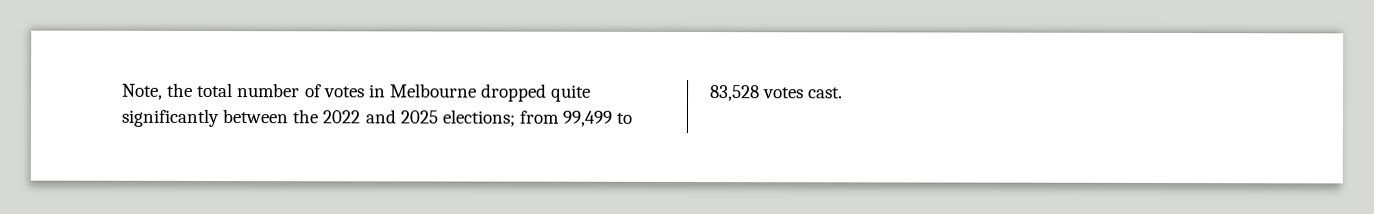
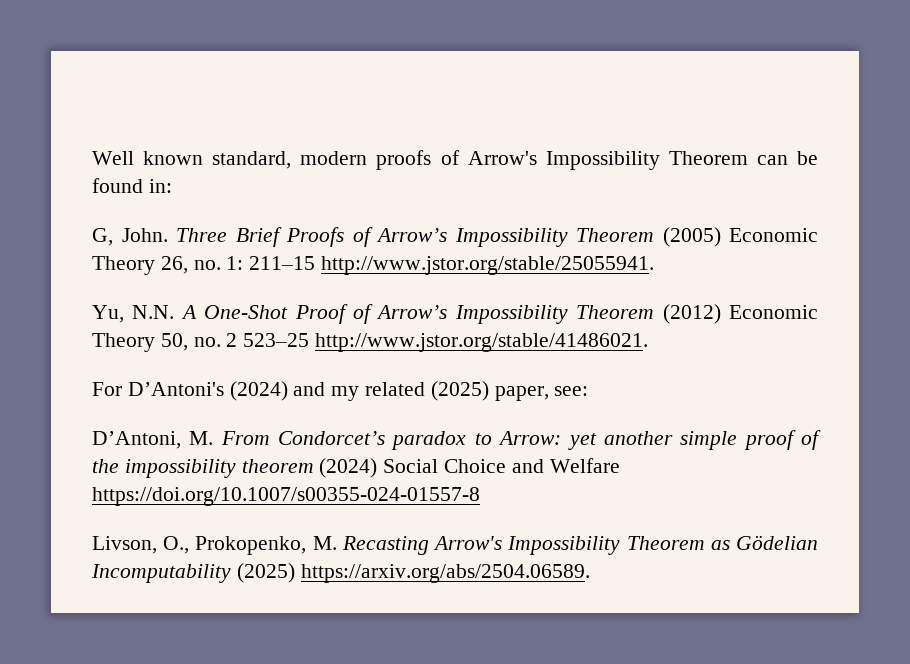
- Note, the total number of votes in Melbourne dropped quite significantly between the 2022 and 2025 elections; from 99,499 to 83,528 votes cast.
+ Well known standard, modern proofs of Arrow's Impossibility Theorem can be found in:
+ G, John. Three Brief Proofs of Arrow’s Impossibility Theorem (2005) Economic Theory 26, no. 1: 211–15 http://www.jstor.org/stable/25055941.
+ Yu, N.N. A One-Shot Proof of Arrow’s Impossibility Theorem (2012) Economic Theory 50, no. 2 523–25 http://www.jstor.org/stable/41486021.
+ For D’Antoni's (2024) and my related (2025) paper, see:
+ D’Antoni, M. From Condorcet’s paradox to Arrow: yet another simple proof of the impossibility theorem (2024) Social Choice and Welfare https://doi.org/10.1007/s00355-024-01557-8
+ Livson, O., Prokopenko, M. Recasting Arrow's Impossibility Theorem as Gödelian Incomputability (2025) https://arxiv.org/abs/2504.06589.

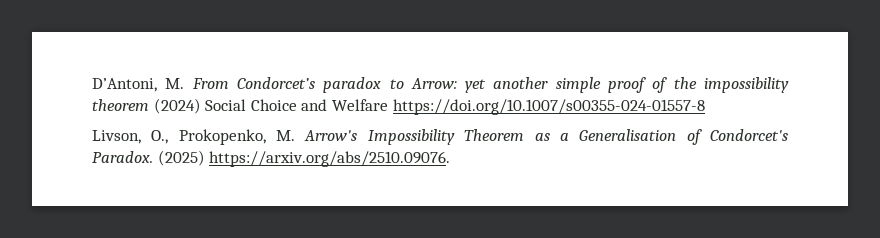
- Well known standard, modern proofs of Arrow's Impossibility Theorem can be found in:
- G, John. Three Brief Proofs of Arrow’s Impossibility Theorem (2005) Economic Theory 26, no. 1: 211–15 http://www.jstor.org/stable/25055941.
- Yu, N.N. A One-Shot Proof of Arrow’s Impossibility Theorem (2012) Economic Theory 50, no. 2 523–25 http://www.jstor.org/stable/41486021.
- For D’Antoni's (2024) and my related (2025) paper, see:
- Livson, O., Prokopenko, M. Recasting Arrow's Impossibility Theorem as Gödelian Incomputability (2025) https://arxiv.org/abs/2504.06589.
+ Livson, O., Prokopenko, M. Arrow's Impossibility Theorem as a Generalisation of Condorcet's Paradox. (2025) https://arxiv.org/abs/2510.09076.

